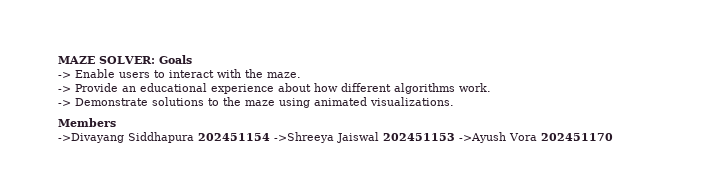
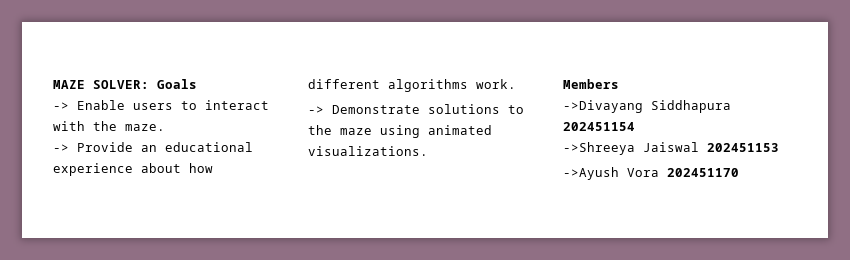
- ->Divayang Siddhapura 202451154 ->Shreeya Jaiswal 202451153 ->Ayush Vora 202451170
+ ->Divayang Siddhapura 202451154
+ ->Shreeya Jaiswal 202451153
+ ->Ayush Vora 202451170

